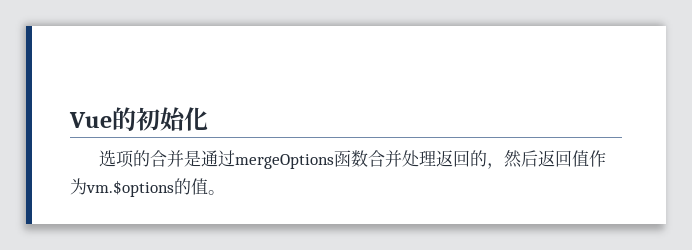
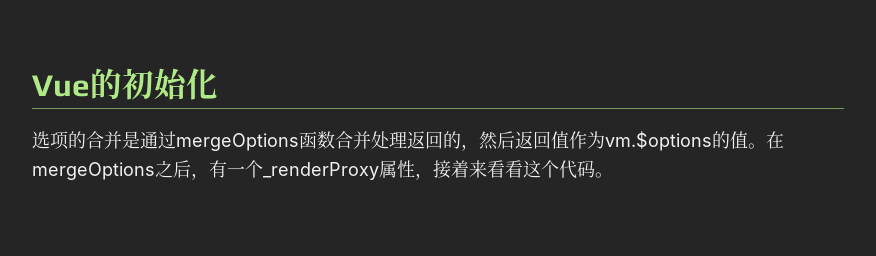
+ 在mergeOptions之后，有一个_renderProxy属性，接着来看看这个代码。

